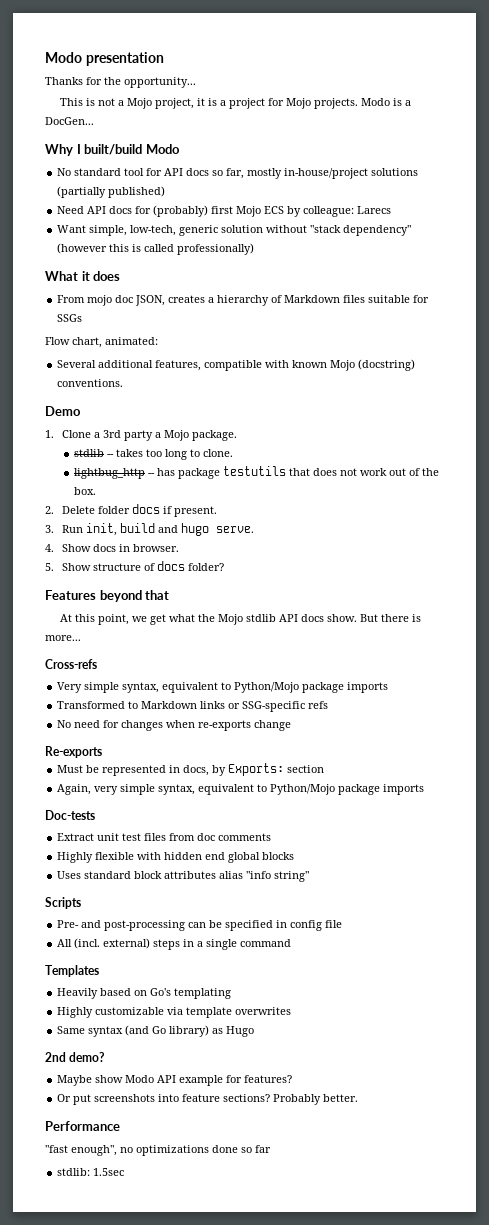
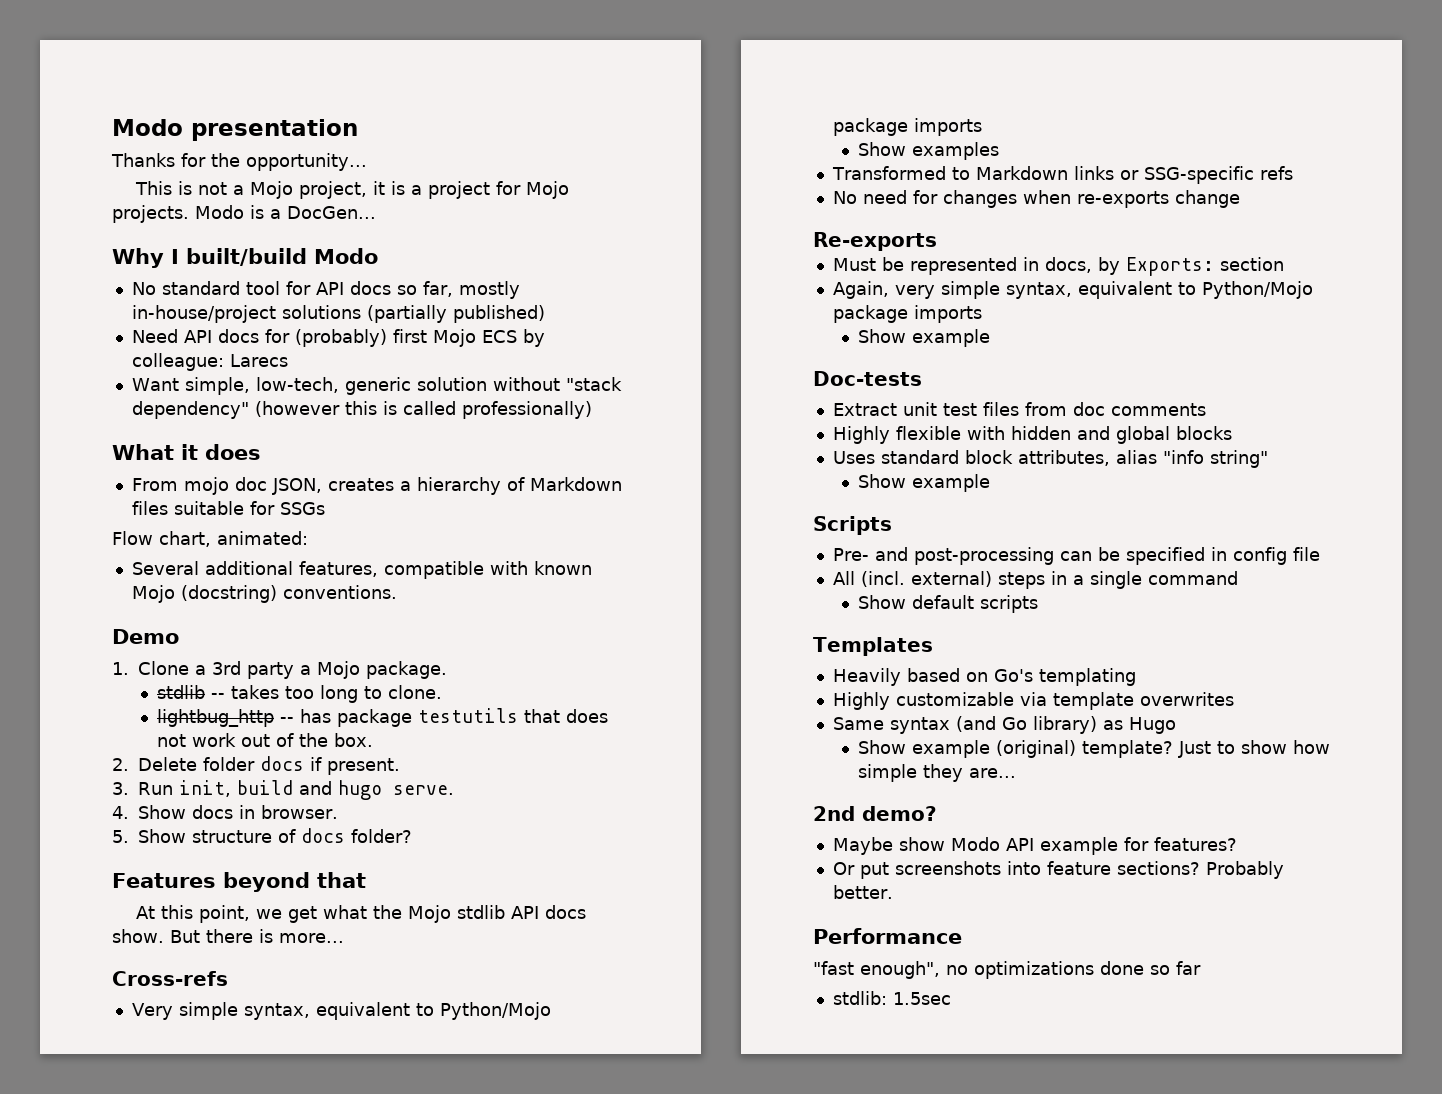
+ Show examples
  Again, very simple syntax, equivalent to Python/Mojo package imports
+ Show example
- Highly flexible with hidden end global blocks
+ Highly flexible with hidden and global blocks
- Uses standard block attributes alias "info string"
+ Uses standard block attributes, alias "info string"
+ Show example
+ Show default scripts
+ Show example (original) template? Just to show how simple they are...

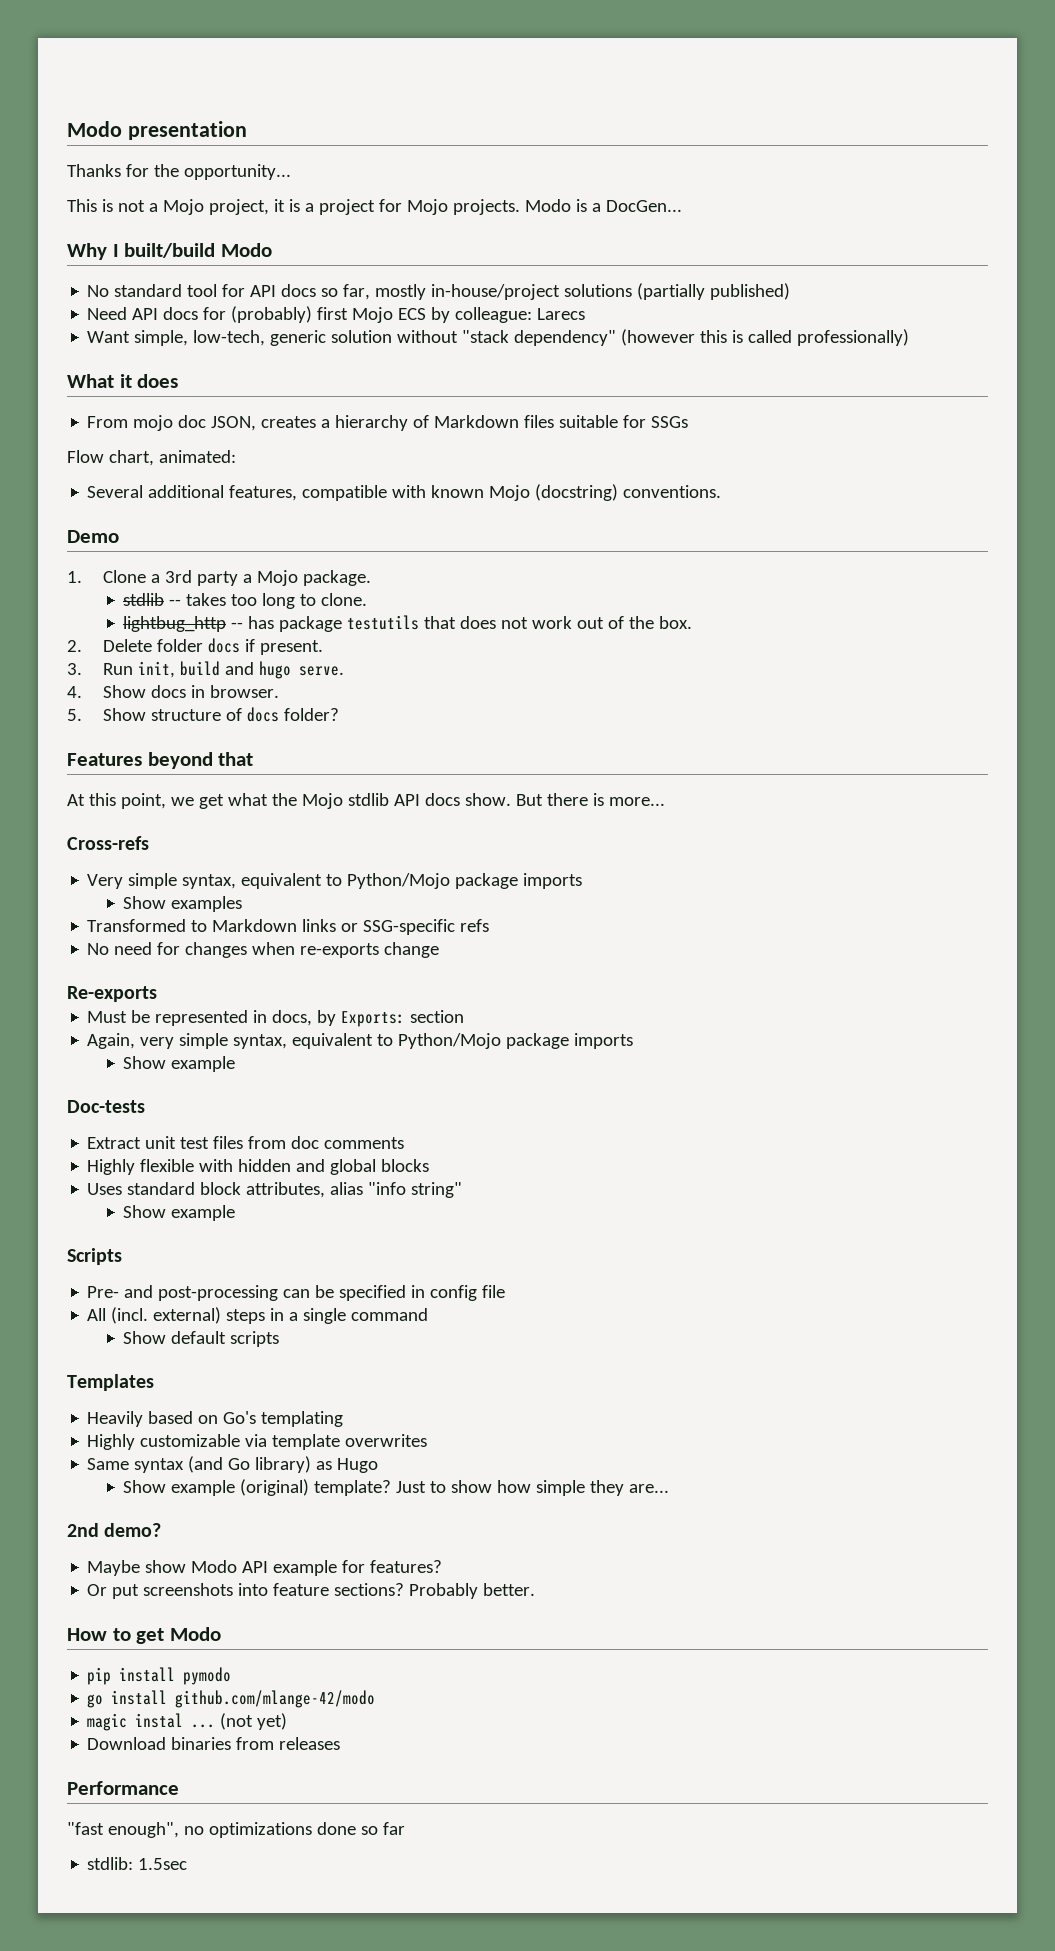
+ How to get Modo
+ pip install pymodo
+ go install github.com/mlange-42/modo
+ magic instal ... (not yet)
+ Download binaries from releases

